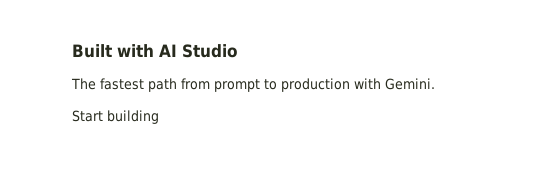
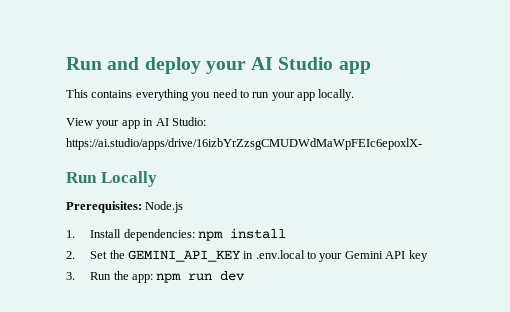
- Built with AI Studio
- The fastest path from prompt to production with Gemini.
- Start building
+ Run and deploy your AI Studio app
+ This contains everything you need to run your app locally.
+ View your app in AI Studio: https://ai.studio/apps/drive/16izbYrZzsgCMUDWdMaWpFEIc6epoxlX-
+ Run Locally
+ Prerequisites: Node.js
+ 1. Install dependencies: npm install
+ 2. Set the GEMINI_API_KEY in .env.local to your Gemini API key
+ 3. Run the app: npm run dev

